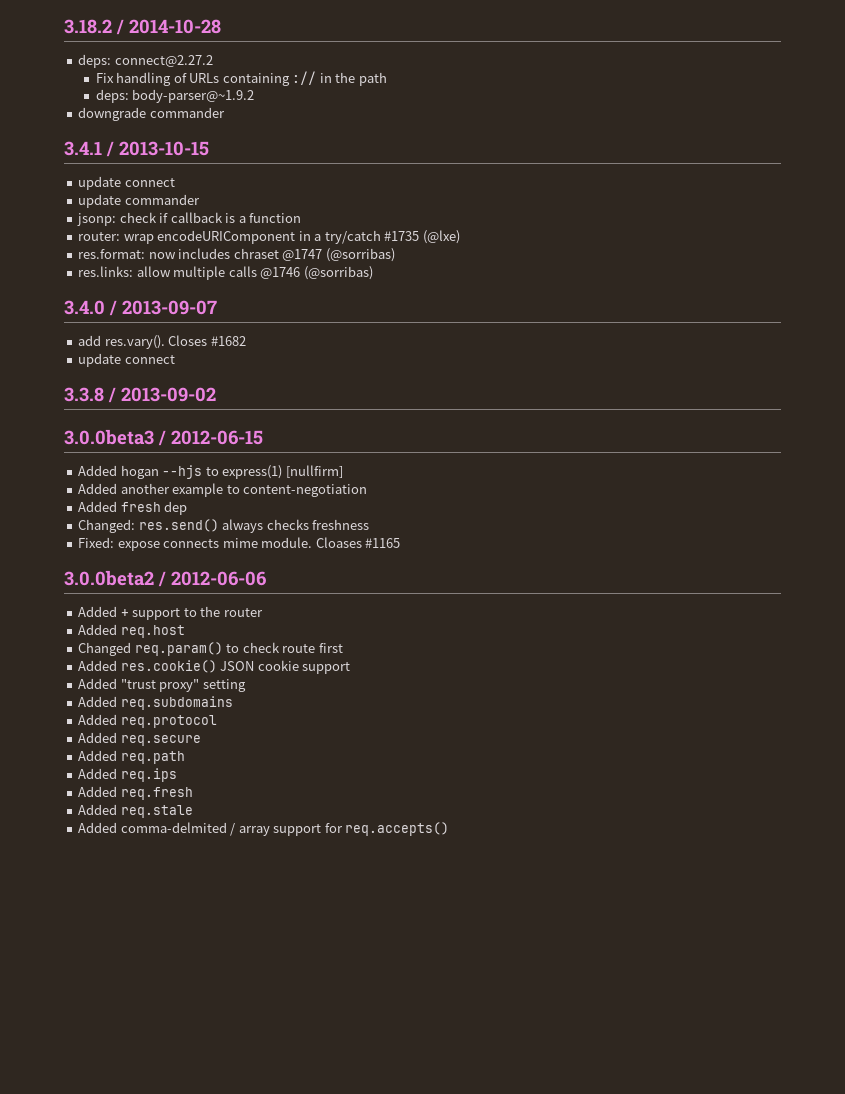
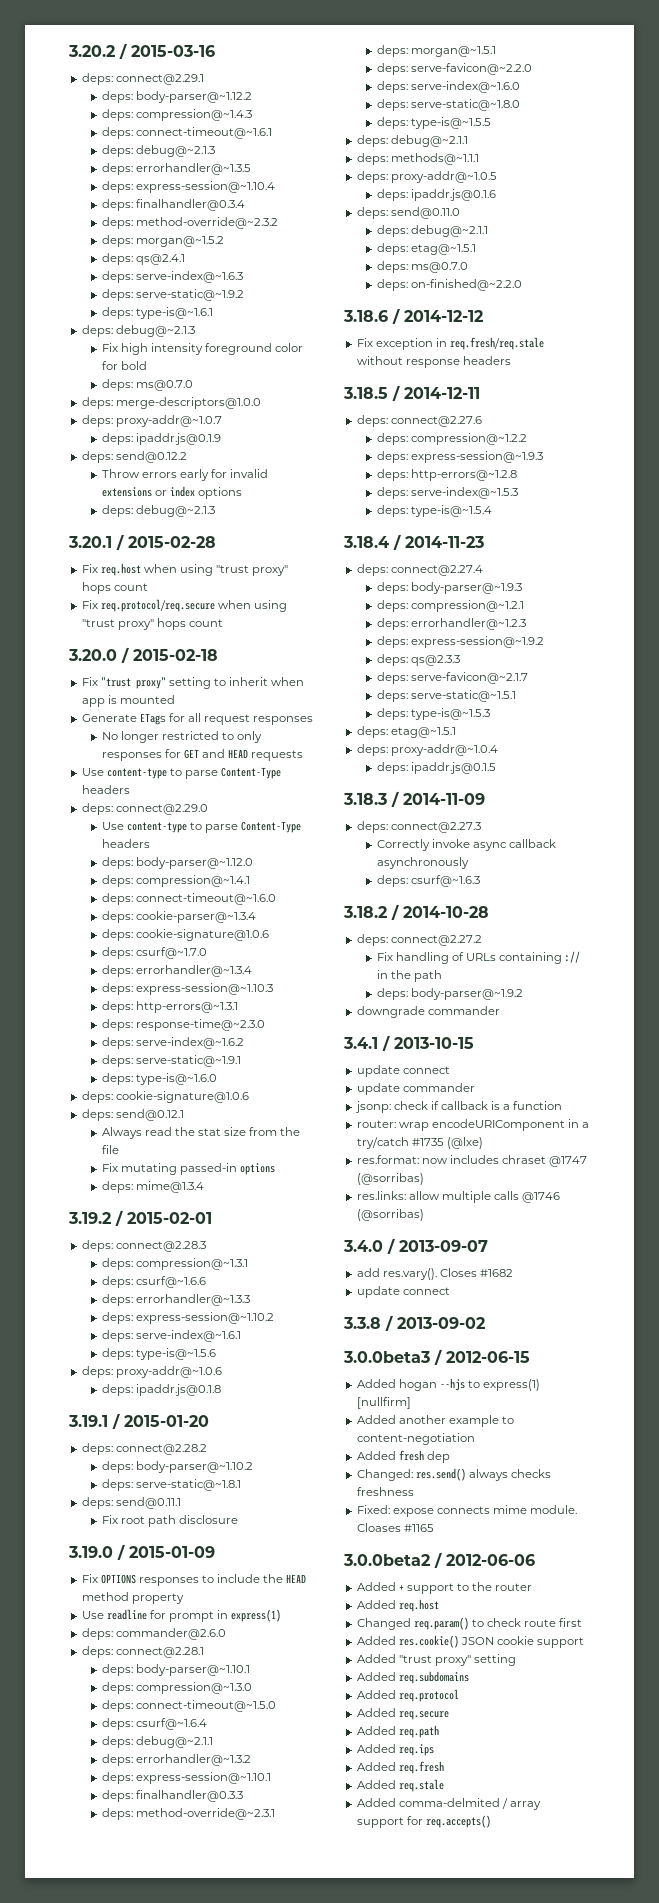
+ 3.20.2 / 2015-03-16
+ deps: connect@2.29.1
+ deps: body-parser@~1.12.2
+ deps: compression@~1.4.3
+ deps: connect-timeout@~1.6.1
+ deps: debug@~2.1.3
+ deps: errorhandler@~1.3.5
+ deps: express-session@~1.10.4
+ deps: finalhandler@0.3.4
+ deps: method-override@~2.3.2
+ deps: morgan@~1.5.2
+ deps: qs@2.4.1
+ deps: serve-index@~1.6.3
+ deps: serve-static@~1.9.2
+ deps: type-is@~1.6.1
+ deps: debug@~2.1.3
+ Fix high intensity foreground color for bold
+ deps: ms@0.7.0
+ deps: merge-descriptors@1.0.0
+ deps: proxy-addr@~1.0.7
+ deps: ipaddr.js@0.1.9
+ deps: send@0.12.2
+ Throw errors early for invalid extensions or index options
+ deps: debug@~2.1.3
+ 3.20.1 / 2015-02-28
+ Fix req.host when using "trust proxy" hops count
+ Fix req.protocol/req.secure when using "trust proxy" hops count
+ 3.20.0 / 2015-02-18
+ Fix "trust proxy" setting to inherit when app is mounted
+ Generate ETags for all request responses
+ No longer restricted to only responses for GET and HEAD requests
+ Use content-type to parse Content-Type headers
+ deps: connect@2.29.0
+ Use content-type to parse Content-Type headers
+ deps: body-parser@~1.12.0
+ deps: compression@~1.4.1
+ deps: connect-timeout@~1.6.0
+ deps: cookie-parser@~1.3.4
+ deps: cookie-signature@1.0.6
+ deps: csurf@~1.7.0
+ deps: errorhandler@~1.3.4
+ deps: express-session@~1.10.3
+ deps: http-errors@~1.3.1
+ deps: response-time@~2.3.0
+ deps: serve-index@~1.6.2
+ deps: serve-static@~1.9.1
+ deps: type-is@~1.6.0
+ deps: cookie-signature@1.0.6
+ deps: send@0.12.1
+ Always read the stat size from the file
+ Fix mutating passed-in options
+ deps: mime@1.3.4
+ 3.19.2 / 2015-02-01
+ deps: connect@2.28.3
+ deps: compression@~1.3.1
+ deps: csurf@~1.6.6
+ deps: errorhandler@~1.3.3
+ deps: express-session@~1.10.2
+ deps: serve-index@~1.6.1
+ deps: type-is@~1.5.6
+ deps: proxy-addr@~1.0.6
+ deps: ipaddr.js@0.1.8
+ 3.19.1 / 2015-01-20
+ deps: connect@2.28.2
+ deps: body-parser@~1.10.2
+ deps: serve-static@~1.8.1
+ deps: send@0.11.1
+ Fix root path disclosure
+ 3.19.0 / 2015-01-09
+ Fix OPTIONS responses to include the HEAD method property
+ Use readline for prompt in express(1)
+ deps: commander@2.6.0
+ deps: connect@2.28.1
+ deps: body-parser@~1.10.1
+ deps: compression@~1.3.0
+ deps: connect-timeout@~1.5.0
+ deps: csurf@~1.6.4
+ deps: debug@~2.1.1
+ deps: errorhandler@~1.3.2
+ deps: express-session@~1.10.1
+ deps: finalhandler@0.3.3
+ deps: method-override@~2.3.1
+ deps: morgan@~1.5.1
+ deps: serve-favicon@~2.2.0
+ deps: serve-index@~1.6.0
+ deps: serve-static@~1.8.0
+ deps: type-is@~1.5.5
+ deps: debug@~2.1.1
+ deps: methods@~1.1.1
+ deps: proxy-addr@~1.0.5
+ deps: ipaddr.js@0.1.6
+ deps: send@0.11.0
+ deps: debug@~2.1.1
+ deps: etag@~1.5.1
+ deps: ms@0.7.0
+ deps: on-finished@~2.2.0
+ 3.18.6 / 2014-12-12
+ Fix exception in req.fresh/req.stale without response headers
+ 3.18.5 / 2014-12-11
+ deps: connect@2.27.6
+ deps: compression@~1.2.2
+ deps: express-session@~1.9.3
+ deps: http-errors@~1.2.8
+ deps: serve-index@~1.5.3
+ deps: type-is@~1.5.4
+ 3.18.4 / 2014-11-23
+ deps: connect@2.27.4
+ deps: body-parser@~1.9.3
+ deps: compression@~1.2.1
+ deps: errorhandler@~1.2.3
+ deps: express-session@~1.9.2
+ deps: qs@2.3.3
+ deps: serve-favicon@~2.1.7
+ deps: serve-static@~1.5.1
+ deps: type-is@~1.5.3
+ deps: etag@~1.5.1
+ deps: proxy-addr@~1.0.4
+ deps: ipaddr.js@0.1.5
+ 3.18.3 / 2014-11-09
+ deps: connect@2.27.3
+ Correctly invoke async callback asynchronously
+ deps: csurf@~1.6.3

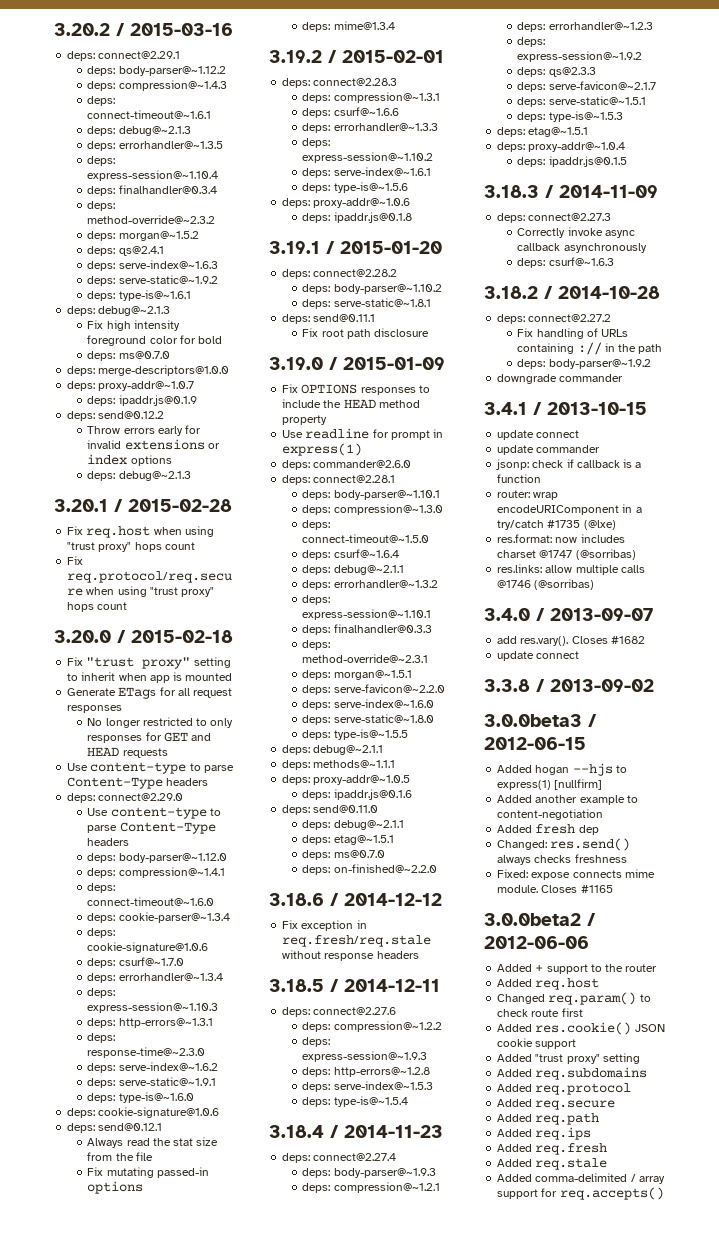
- res.format: now includes chraset @1747 (@sorribas)
+ res.format: now includes charset @1747 (@sorribas)
- Cloases #1165
+ Closes #1165
- Added comma-delmited / array support for req.accepts()
+ Added comma-delimited / array support for req.accepts()

